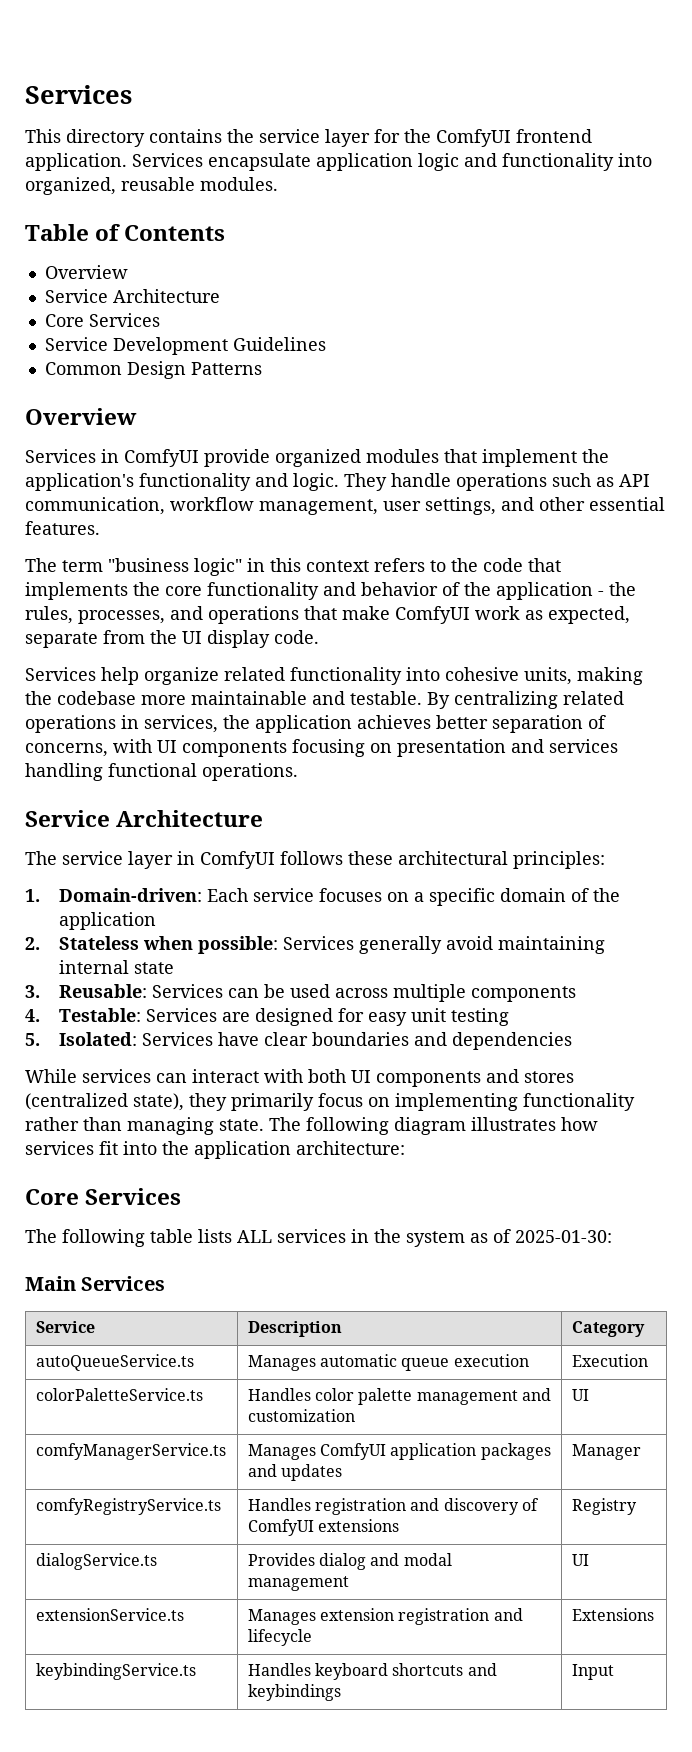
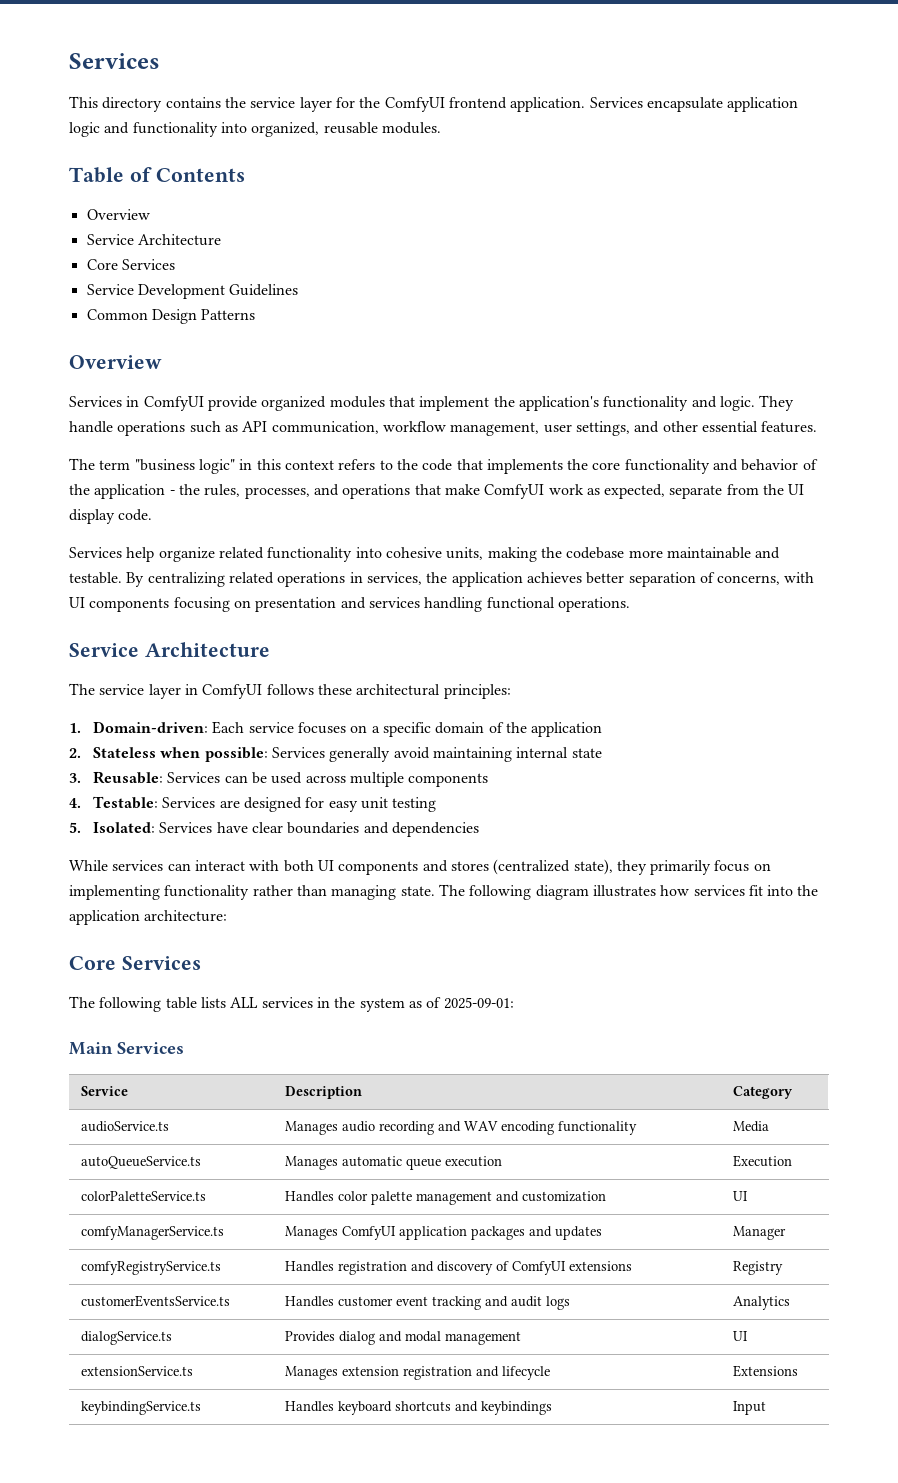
- The following table lists ALL services in the system as of 2025-01-30:
+ The following table lists ALL services in the system as of 2025-09-01:
+ audioService.ts | Manages audio recording and WAV encoding functionality | Media
+ customerEventsService.ts | Handles customer event tracking and audit logs | Analytics

